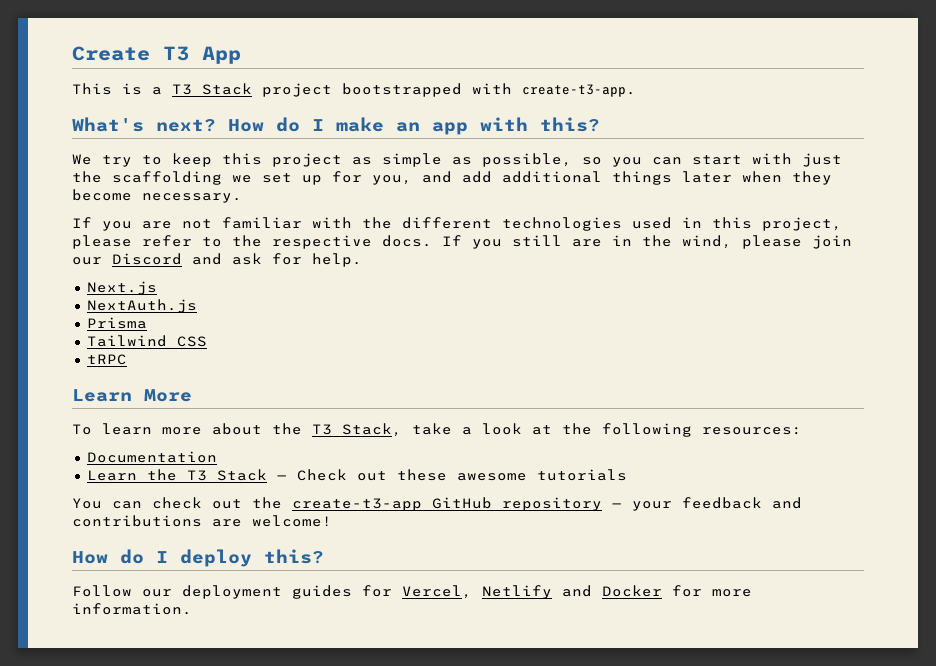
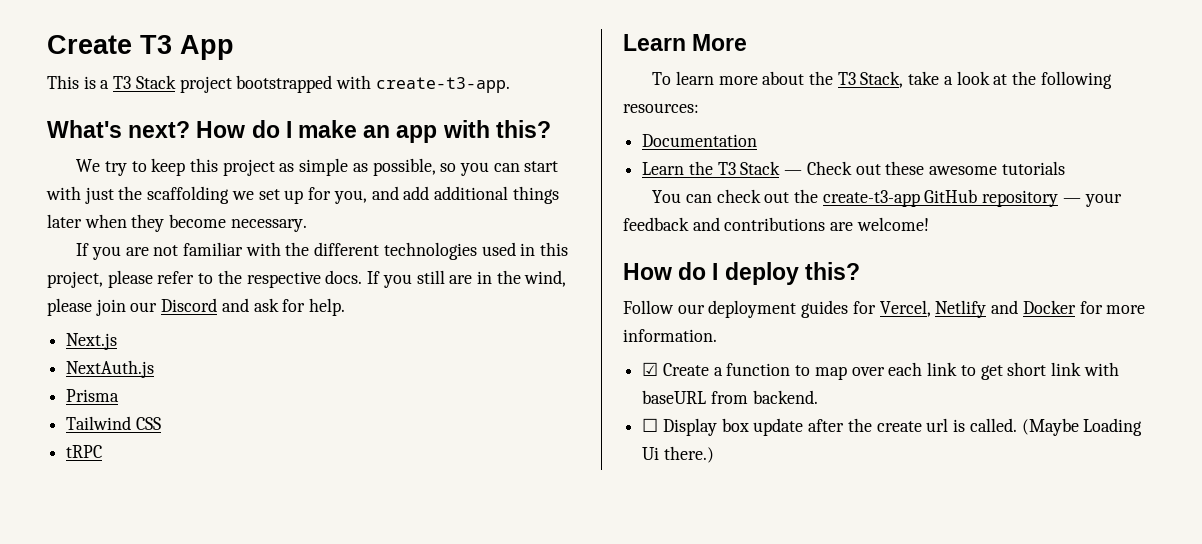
+ ☑ Create a function to map over each link to get short link with baseURL from backend.
+ ☐ Display box update after the create url is called. (Maybe Loading Ui there.)

